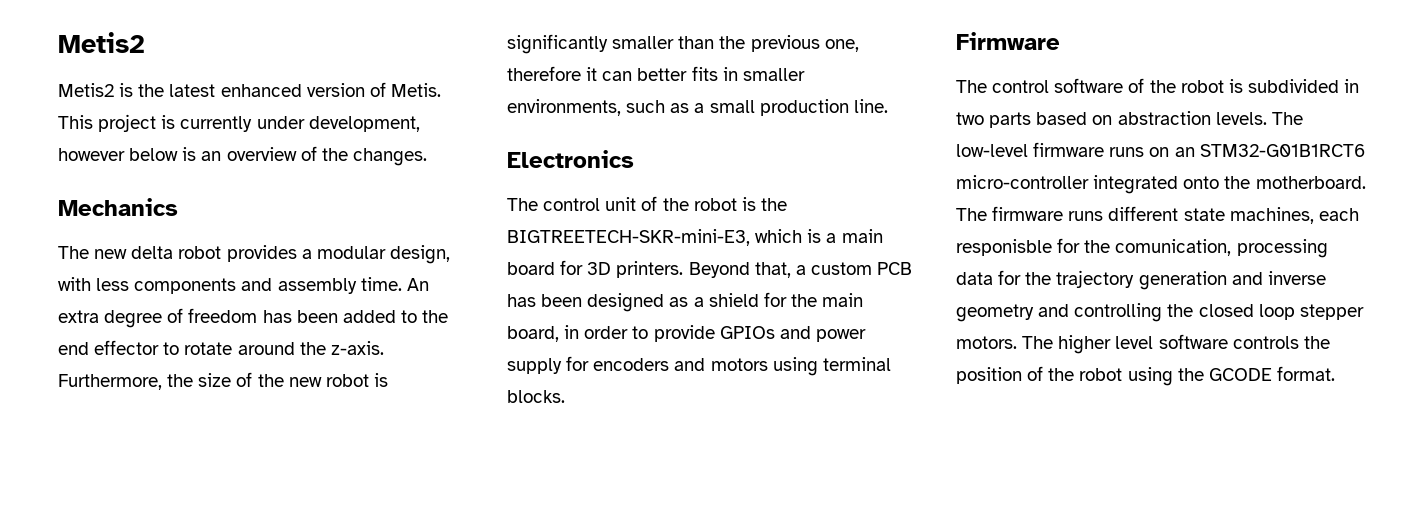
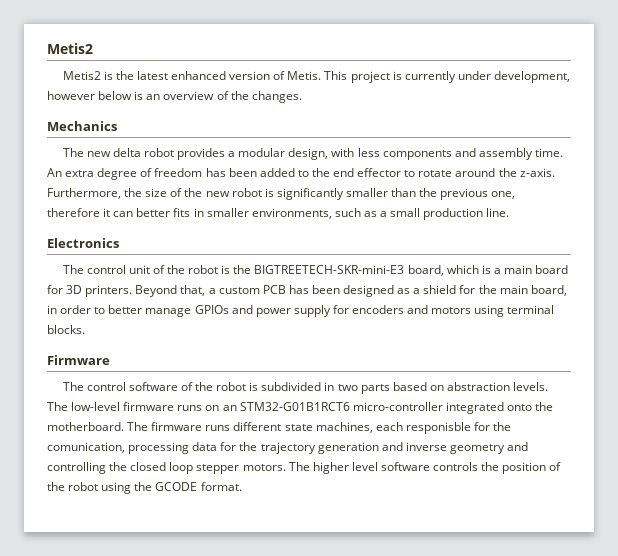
- The control unit of the robot is the BIGTREETECH-SKR-mini-E3, which is a main board for 3D printers.
+ The control unit of the robot is the BIGTREETECH-SKR-mini-E3 board, which is a main board for 3D printers.
- Beyond that, a custom PCB has been designed as a shield for the main board, in order to provide GPIOs and power supply for encoders and motors using terminal blocks.
+ Beyond that, a custom PCB has been designed as a shield for the main board, in order to better manage GPIOs and power supply for encoders and motors using terminal blocks.

